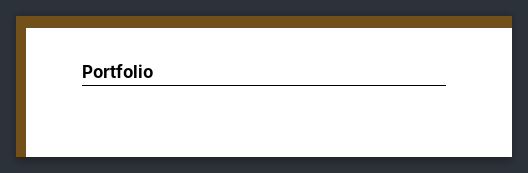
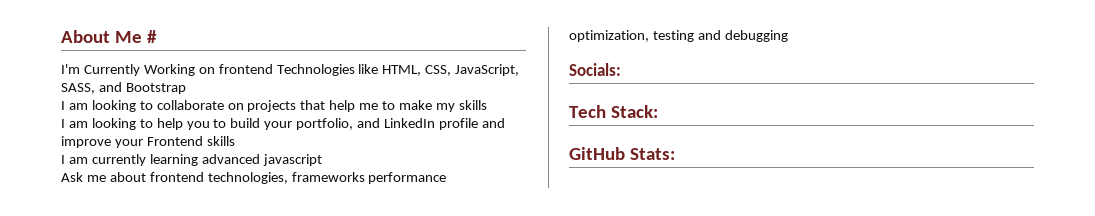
- Portfolio
+ About Me #
+ I'm Currently Working on frontend Technologies like HTML, CSS, JavaScript, SASS, and Bootstrap
+ I am looking to collaborate on projects that help me to make my skills
+ I am looking to help you to build your portfolio, and LinkedIn profile and improve your Frontend skills
+ I am currently learning advanced javascript
+ Ask me about frontend technologies, frameworks performance optimization, testing and debugging
+ Socials:
+ Tech Stack:
+ GitHub Stats:

